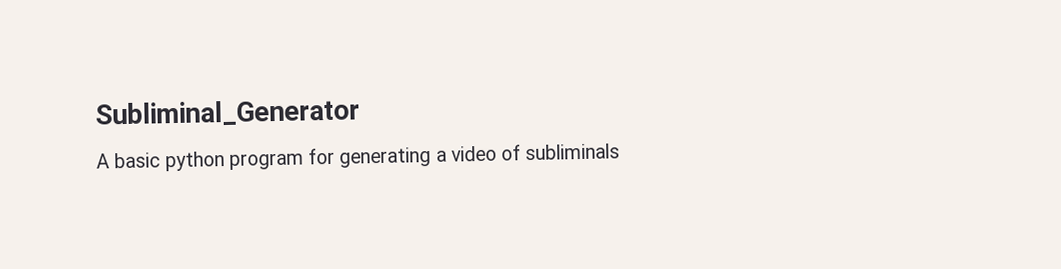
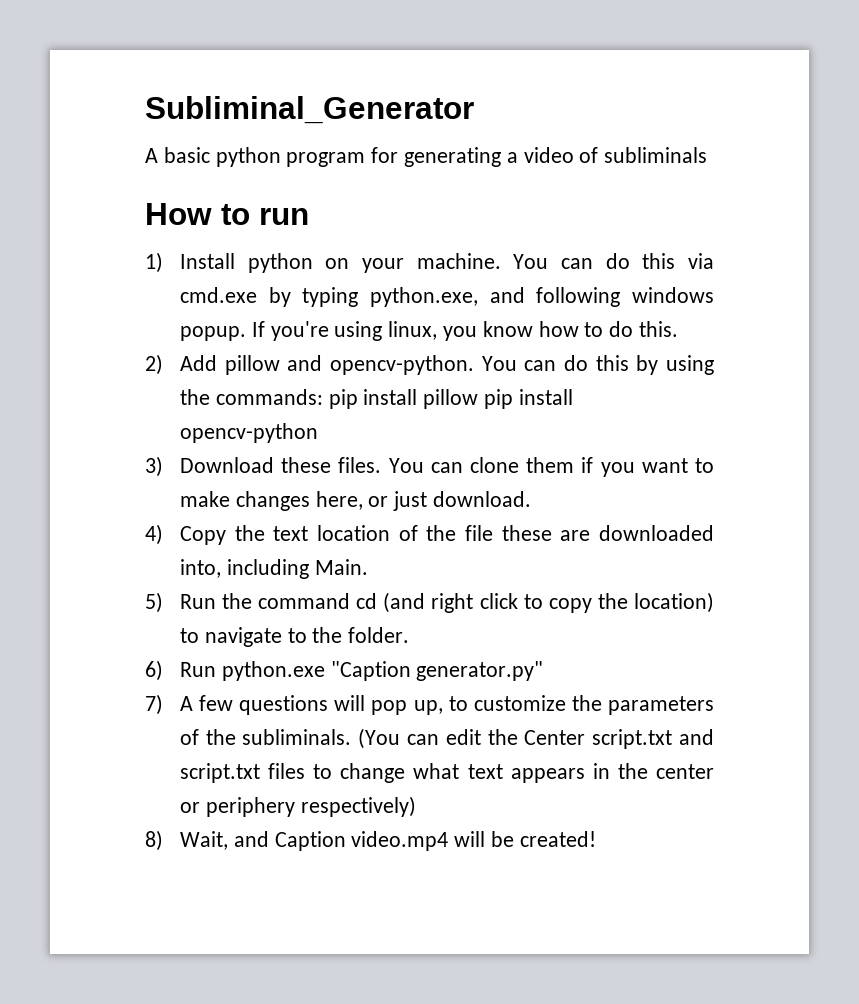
+ How to run
+ 1) Install python on your machine. You can do this via cmd.exe by typing python.exe, and following windows popup. If you're using linux, you know how to do this.
+ 2) Add pillow and opencv-python. You can do this by using the commands: pip install pillow pip install opencv-python
+ 3) Download these files. You can clone them if you want to make changes here, or just download.
+ 4) Copy the text location of the file these are downloaded into, including Main.
+ 5) Run the command cd (and right click to copy the location) to navigate to the folder.
+ 6) Run python.exe "Caption generator.py"
+ 7) A few questions will pop up, to customize the parameters of the subliminals. (You can edit the Center script.txt and script.txt files to change what text appears in the center or periphery respectively)
+ 8) Wait, and Caption video.mp4 will be created!

